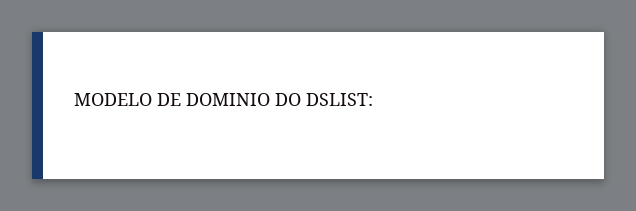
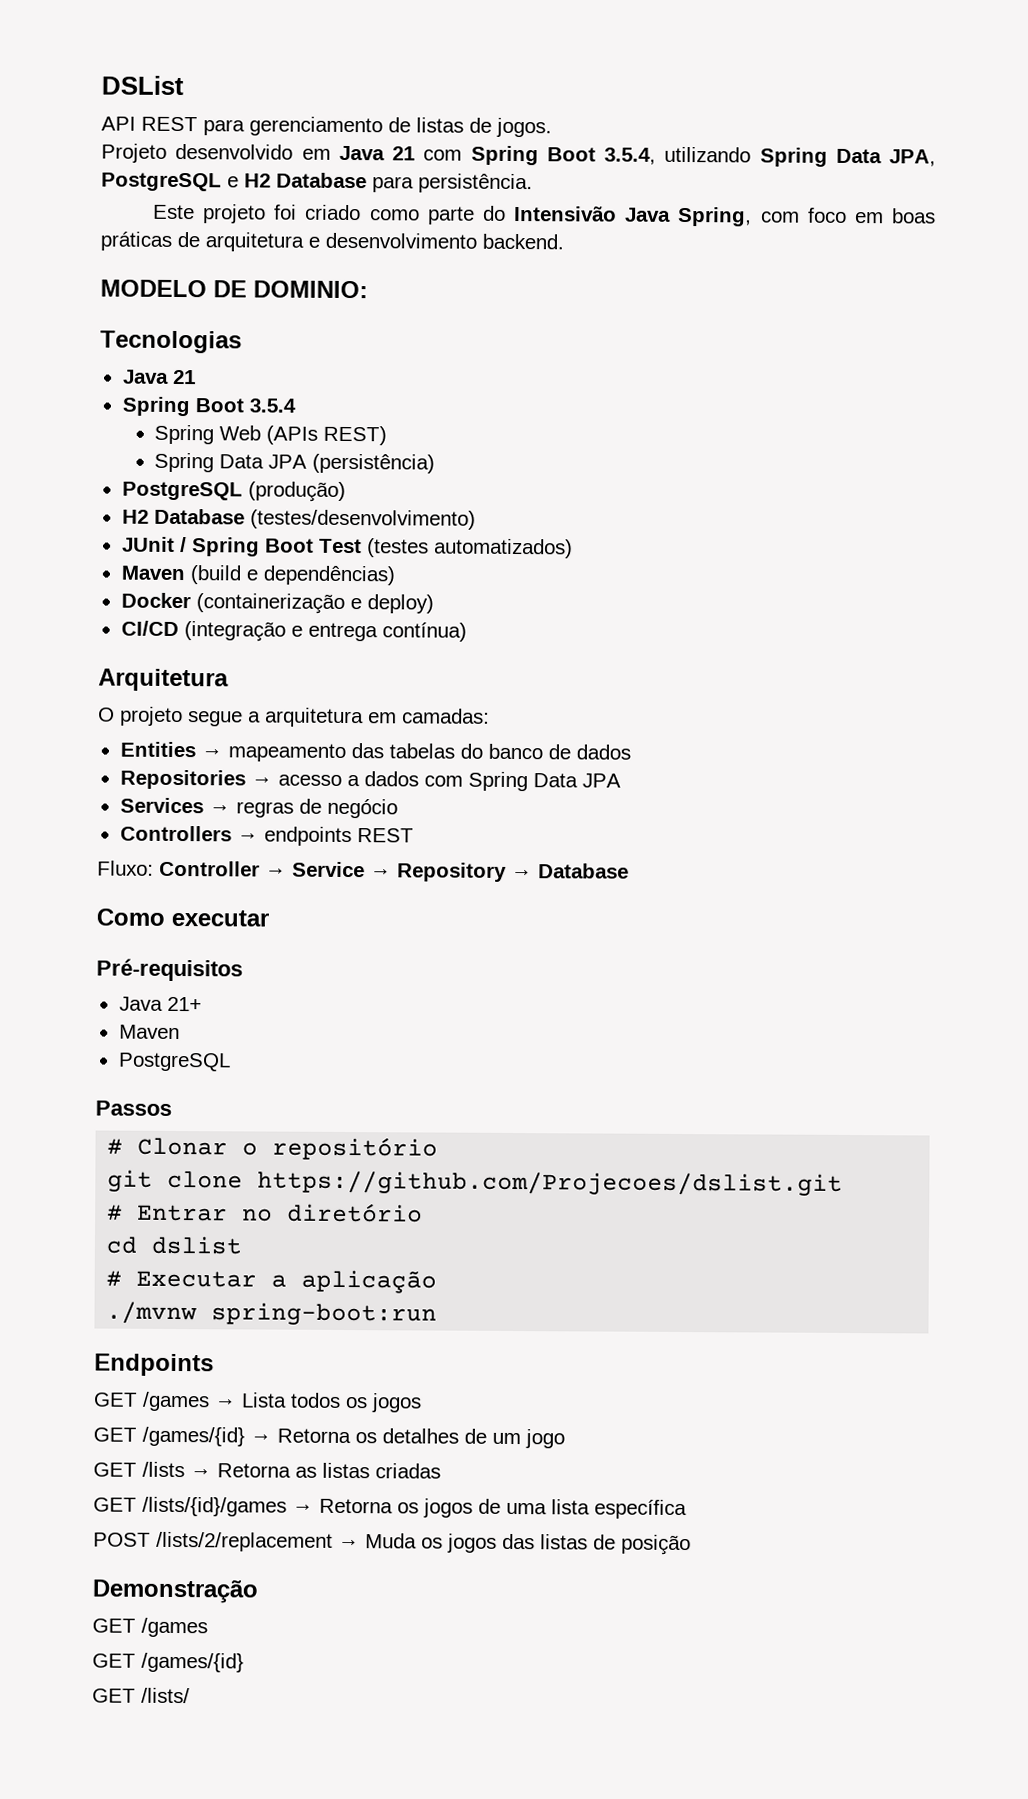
- MODELO DE DOMINIO DO DSLIST:
+ DSList
+ API REST para gerenciamento de listas de jogos.
+ Projeto desenvolvido em Java 21 com Spring Boot 3.5.4, utilizando Spring Data JPA, PostgreSQL e H2 Database para persistência.
+ Este projeto foi criado como parte do Intensivão Java Spring, com foco em boas práticas de arquitetura e desenvolvimento backend.
+ MODELO DE DOMINIO:
+ Tecnologias
+ Java 21
+ Spring Boot 3.5.4
+ Spring Web (APIs REST)
+ Spring Data JPA (persistência)
+ PostgreSQL (produção)
+ H2 Database (testes/desenvolvimento)
+ JUnit / Spring Boot Test (testes automatizados)
+ Maven (build e dependências)
+ Docker (containerização e deploy)
+ CI/CD (integração e entrega contínua)
+ Arquitetura
+ O projeto segue a arquitetura em camadas:
+ Entities → mapeamento das tabelas do banco de dados
+ Repositories → acesso a dados com Spring Data JPA
+ Services → regras de negócio
+ Controllers → endpoints REST
+ Fluxo: Controller → Service → Repository → Database
+ Como executar
+ Pré-requisitos
+ Java 21+
+ Maven
+ PostgreSQL
+ Passos
+ # Clonar o repositório
+ git clone https://github.com/Projecoes/dslist.git
+ # Entrar no diretório
+ cd dslist
+ # Executar a aplicação
+ ./mvnw spring-boot:run
+ Endpoints
+ GET /games → Lista todos os jogos
+ GET /games/{id} → Retorna os detalhes de um jogo
+ GET /lists → Retorna as listas criadas
+ GET /lists/{id}/games → Retorna os jogos de uma lista específica
+ POST /lists/2/replacement → Muda os jogos das listas de posição
+ Demonstração
+ GET /games
+ GET /games/{id}
+ GET /lists/

